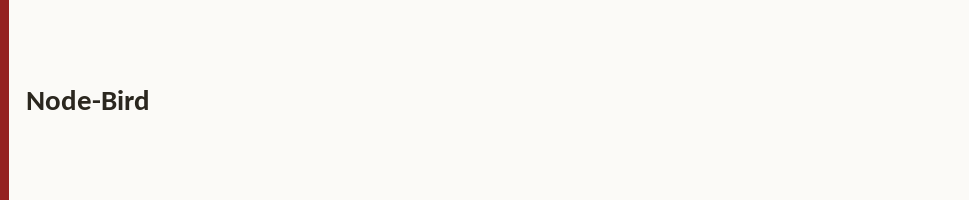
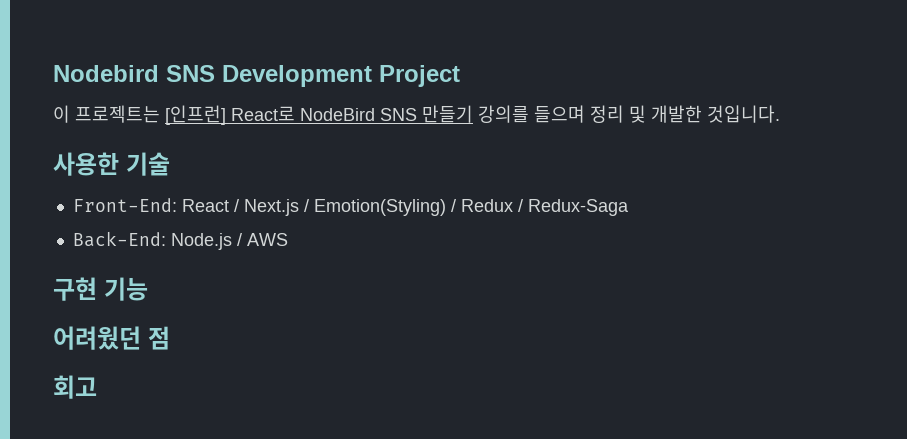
- Node-Bird
+ Nodebird SNS Development Project
+ 이 프로젝트는 [인프런] React로 NodeBird SNS 만들기 강의를 들으며 정리 및 개발한 것입니다.
+ 사용한 기술
+ Front-End: React / Next.js / Emotion(Styling) / Redux / Redux-Saga
+ Back-End: Node.js / AWS
+ 구현 기능
+ 어려웠던 점
+ 회고

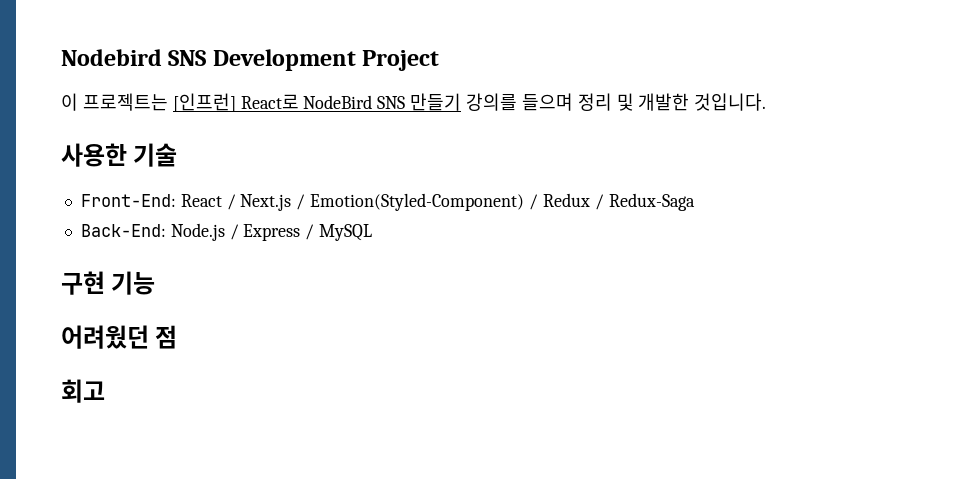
- Front-End: React / Next.js / Emotion(Styling) / Redux / Redux-Saga
+ Front-End: React / Next.js / Emotion(Styled-Component) / Redux / Redux-Saga
- Back-End: Node.js / AWS
+ Back-End: Node.js / Express / MySQL

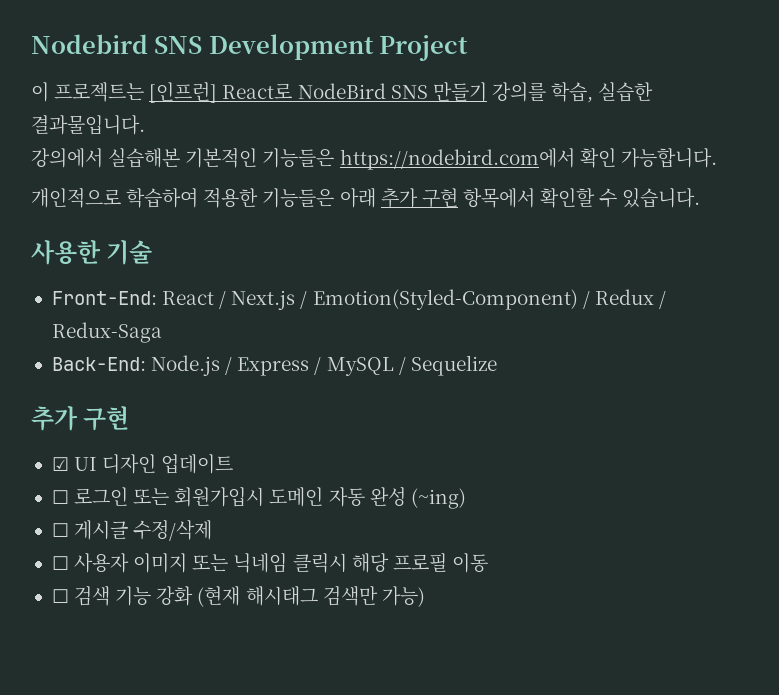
- 이 프로젝트는 [인프런] React로 NodeBird SNS 만들기 강의를 들으며 정리 및 개발한 것입니다.
+ 이 프로젝트는 [인프런] React로 NodeBird SNS 만들기 강의를 학습, 실습한 결과물입니다.
+ 강의에서 실습해본 기본적인 기능들은 https://nodebird.com에서 확인 가능합니다.
+ 개인적으로 학습하여 적용한 기능들은 아래 추가 구현 항목에서 확인할 수 있습니다.
- Back-End: Node.js / Express / MySQL
- 구현 기능
- 어려웠던 점
- 회고
+ Back-End: Node.js / Express / MySQL / Sequelize
+ 추가 구현
+ ☑ UI 디자인 업데이트
+ ☐ 로그인 또는 회원가입시 도메인 자동 완성 (~ing)
+ ☐ 게시글 수정/삭제
+ ☐ 사용자 이미지 또는 닉네임 클릭시 해당 프로필 이동
+ ☐ 검색 기능 강화 (현재 해시태그 검색만 가능)

